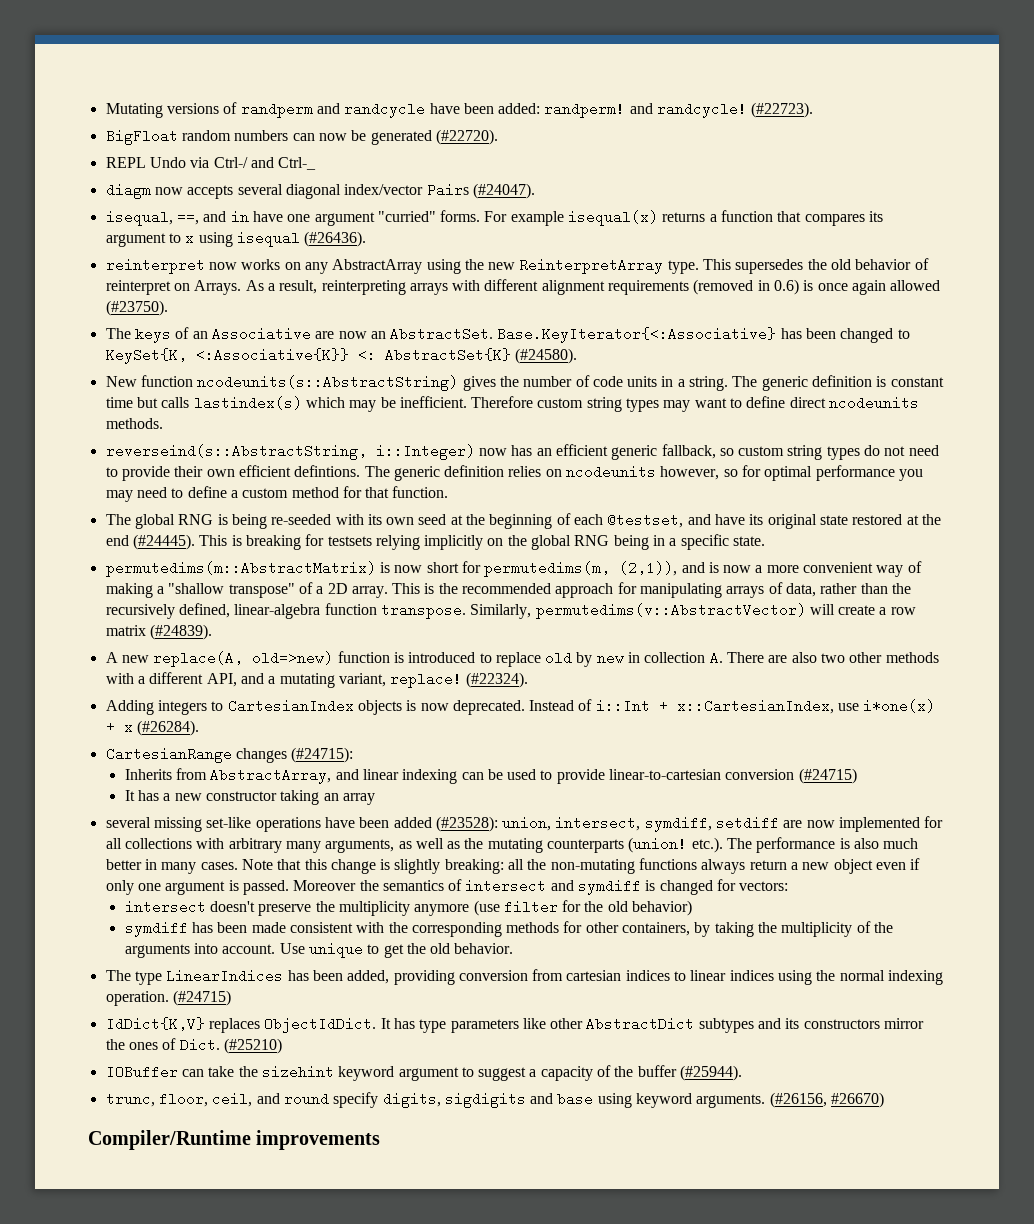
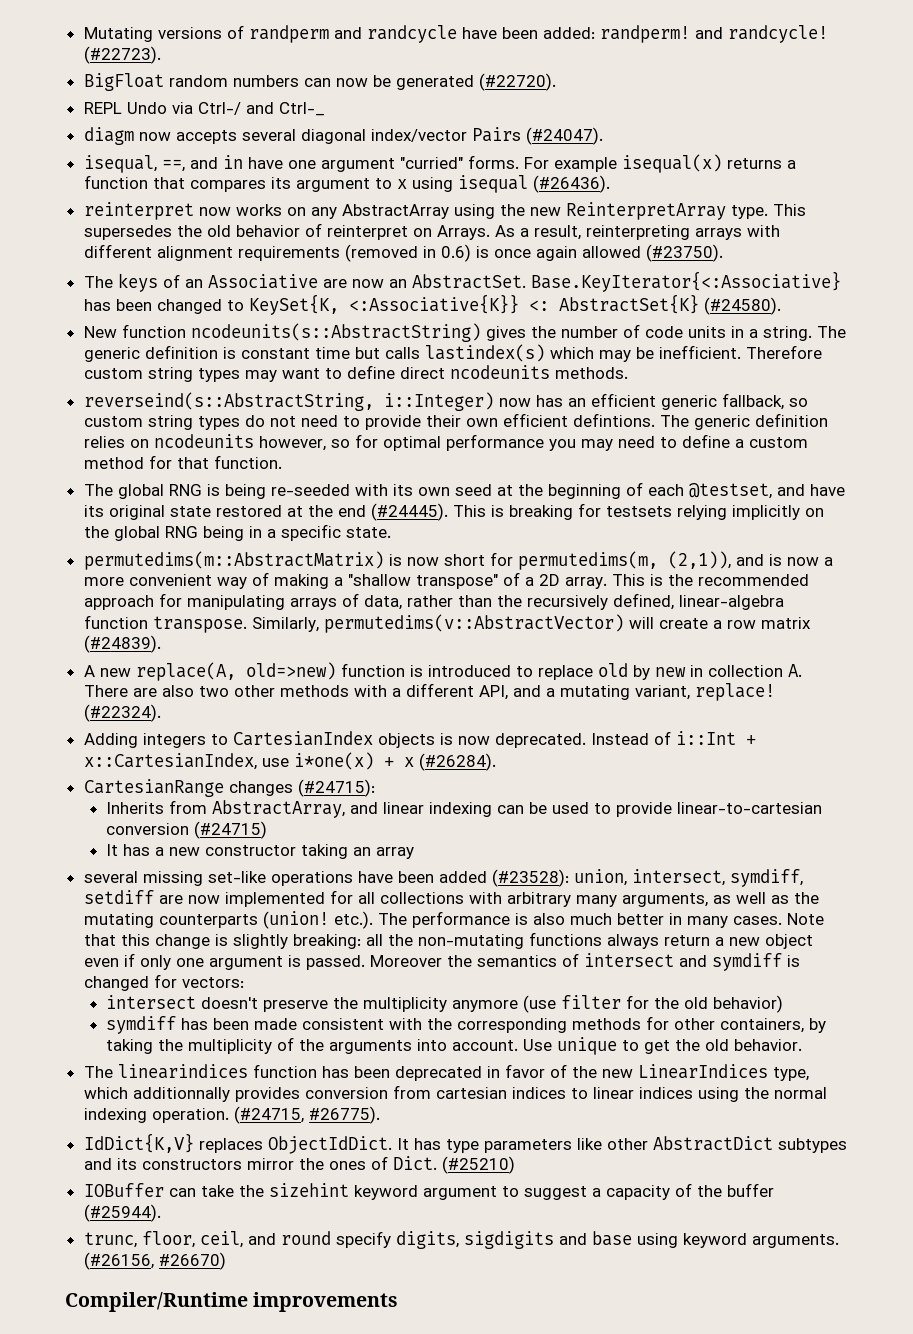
- The type LinearIndices has been added, providing conversion from cartesian indices to linear indices using the normal indexing operation. (#24715)
+ The linearindices function has been deprecated in favor of the new LinearIndices type, which additionnally provides conversion from cartesian indices to linear indices using the normal indexing operation. (#24715, #26775).

